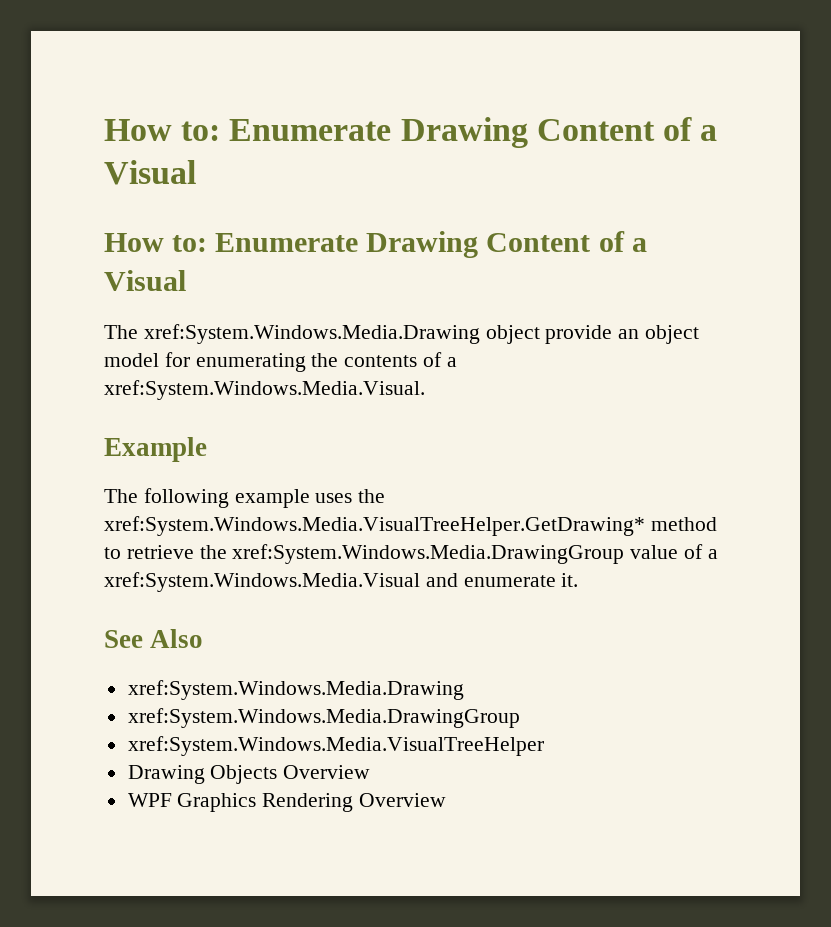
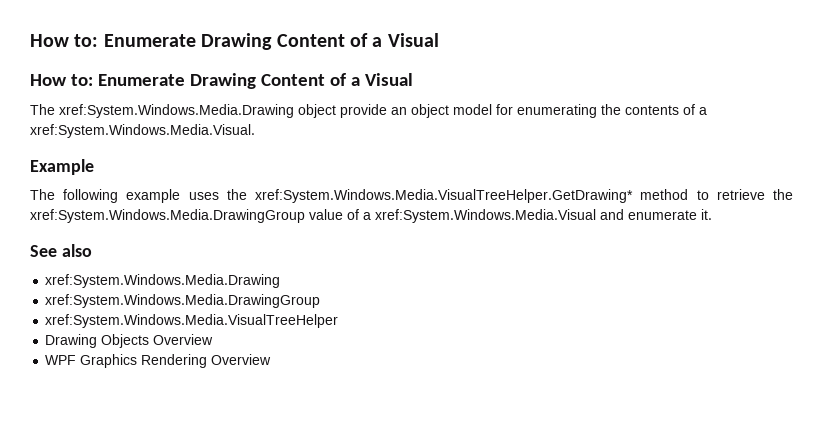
- See Also
+ See also

